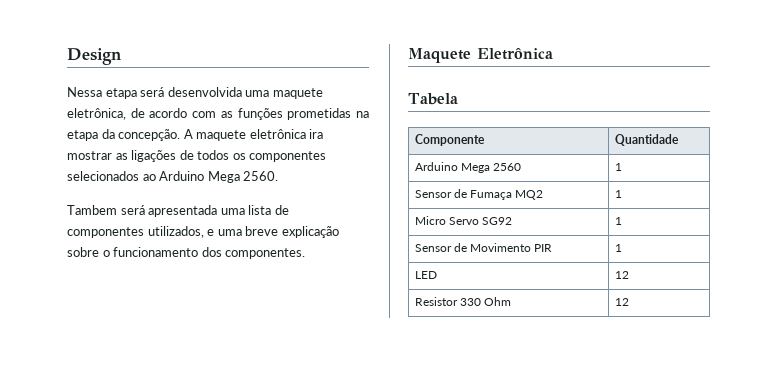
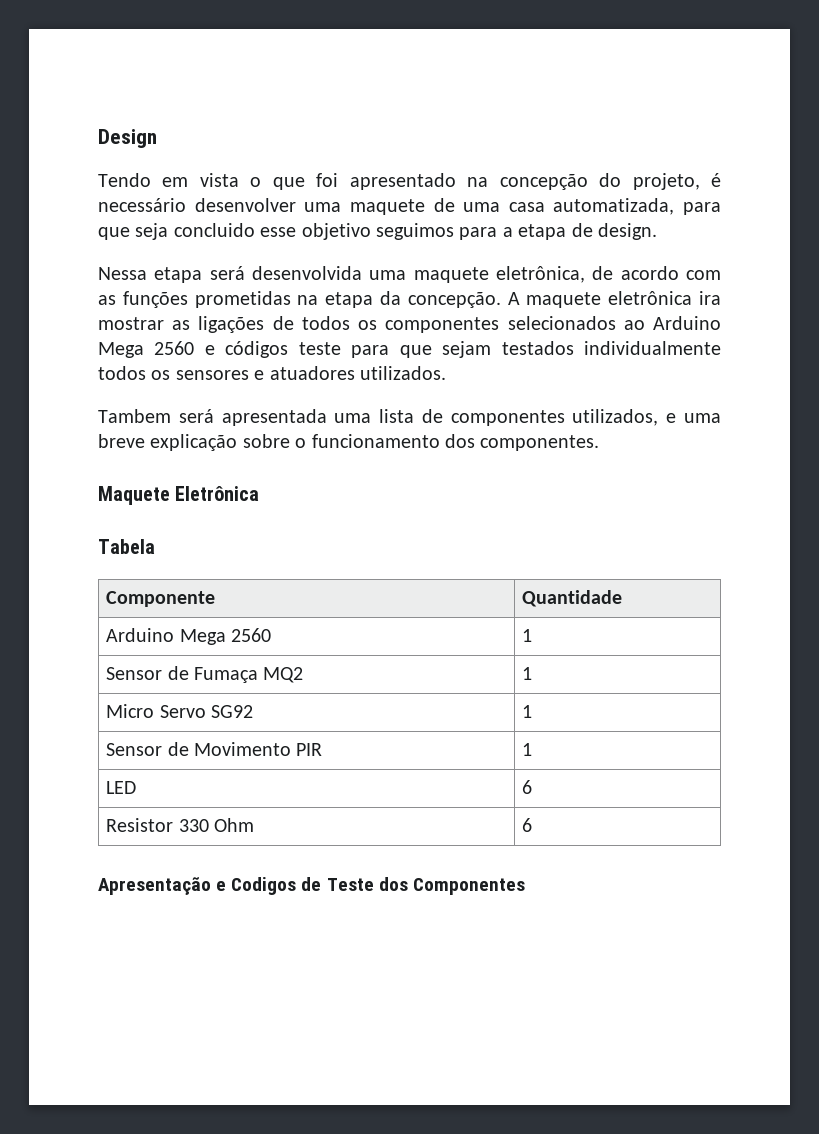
+ Tendo em vista o que foi apresentado na concepção do projeto, é necessário desenvolver uma maquete de uma casa automatizada, para que seja concluido esse objetivo seguimos para a etapa de design.
- A maquete eletrônica ira mostrar as ligações de todos os componentes selecionados ao Arduino Mega 2560.
+ A maquete eletrônica ira mostrar as ligações de todos os componentes selecionados ao Arduino Mega 2560 e códigos teste para que sejam testados individualmente todos os sensores e atuadores utilizados.
- LED | 12
+ LED | 6
- Resistor 330 Ohm | 12
+ Resistor 330 Ohm | 6
+ Apresentação e Codigos de Teste dos Componentes

